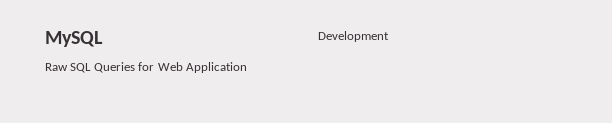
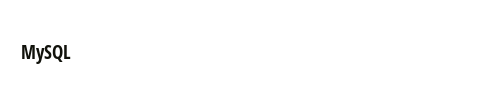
- Raw SQL Queries for Web Application Development

